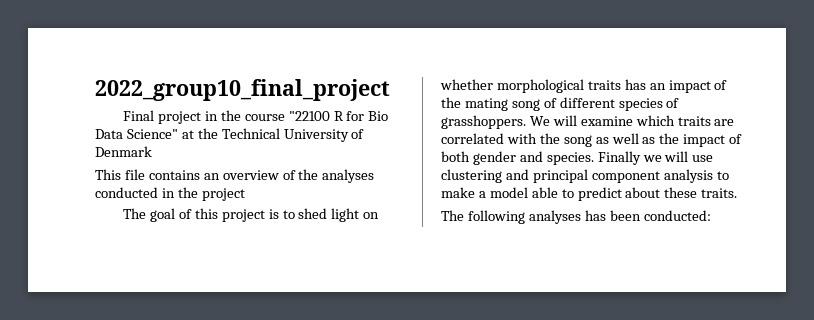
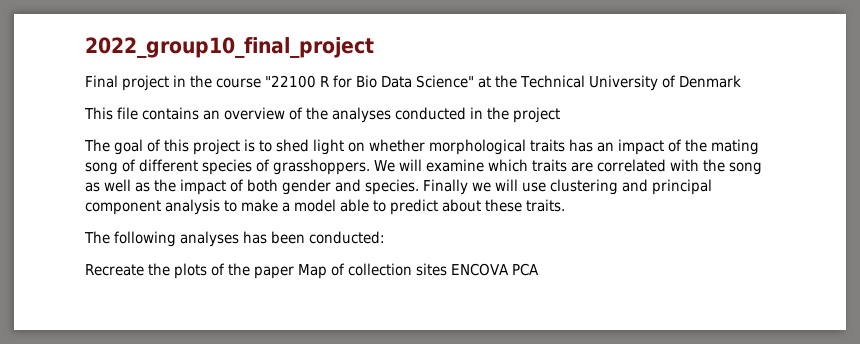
+ Recreate the plots of the paper Map of collection sites ENCOVA PCA

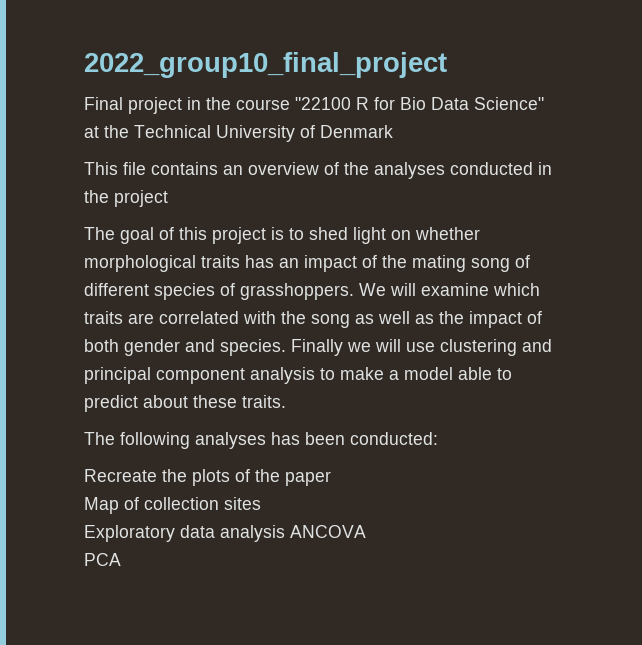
- Recreate the plots of the paper Map of collection sites ENCOVA PCA
+ Recreate the plots of the paper
+ Map of collection sites
+ Exploratory data analysis ANCOVA
+ PCA

